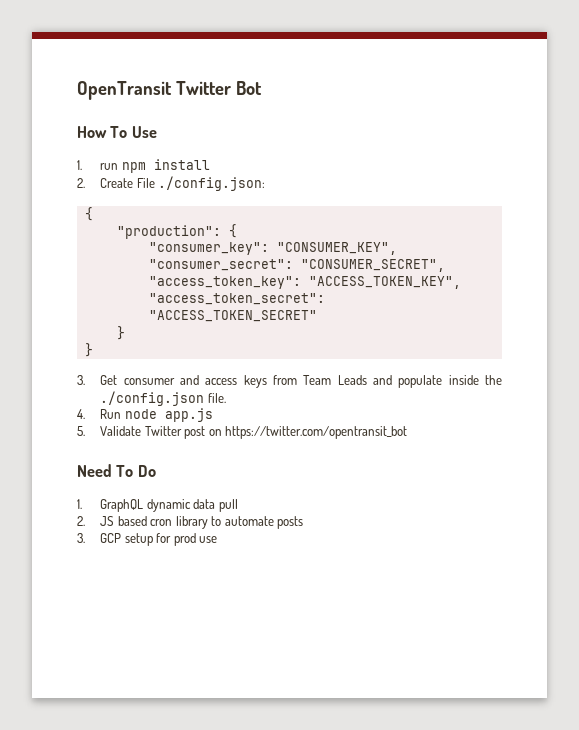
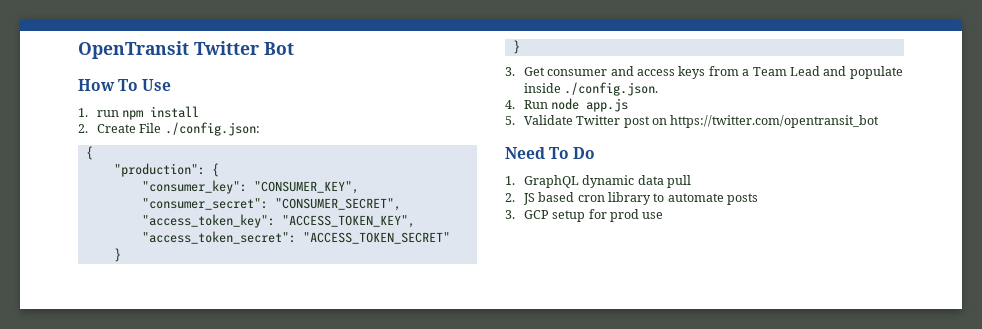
- 3. Get consumer and access keys from Team Leads and populate inside the ./config.json file.
+ 3. Get consumer and access keys from a Team Lead and populate inside ./config.json.

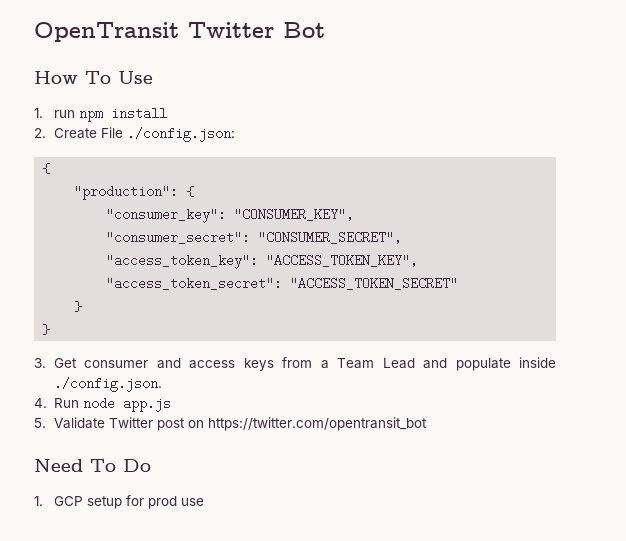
- 1. GraphQL dynamic data pull
- 2. JS based cron library to automate posts
- 3. GCP setup for prod use
+ 1. GCP setup for prod use

